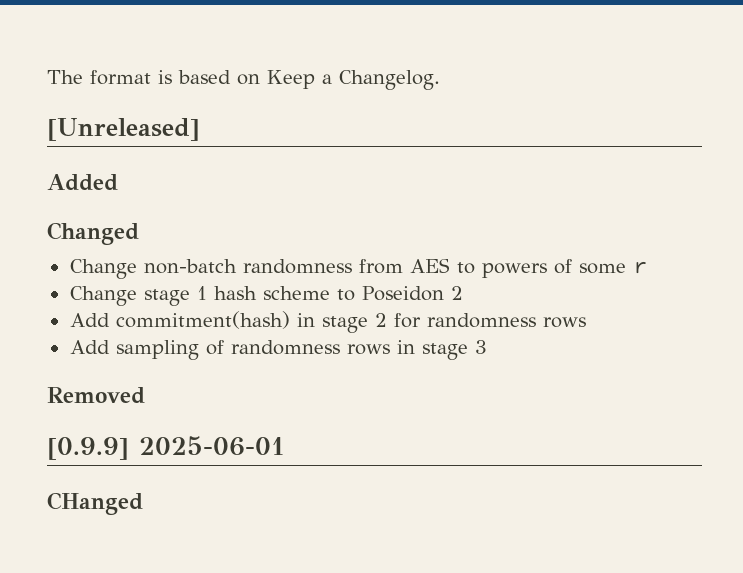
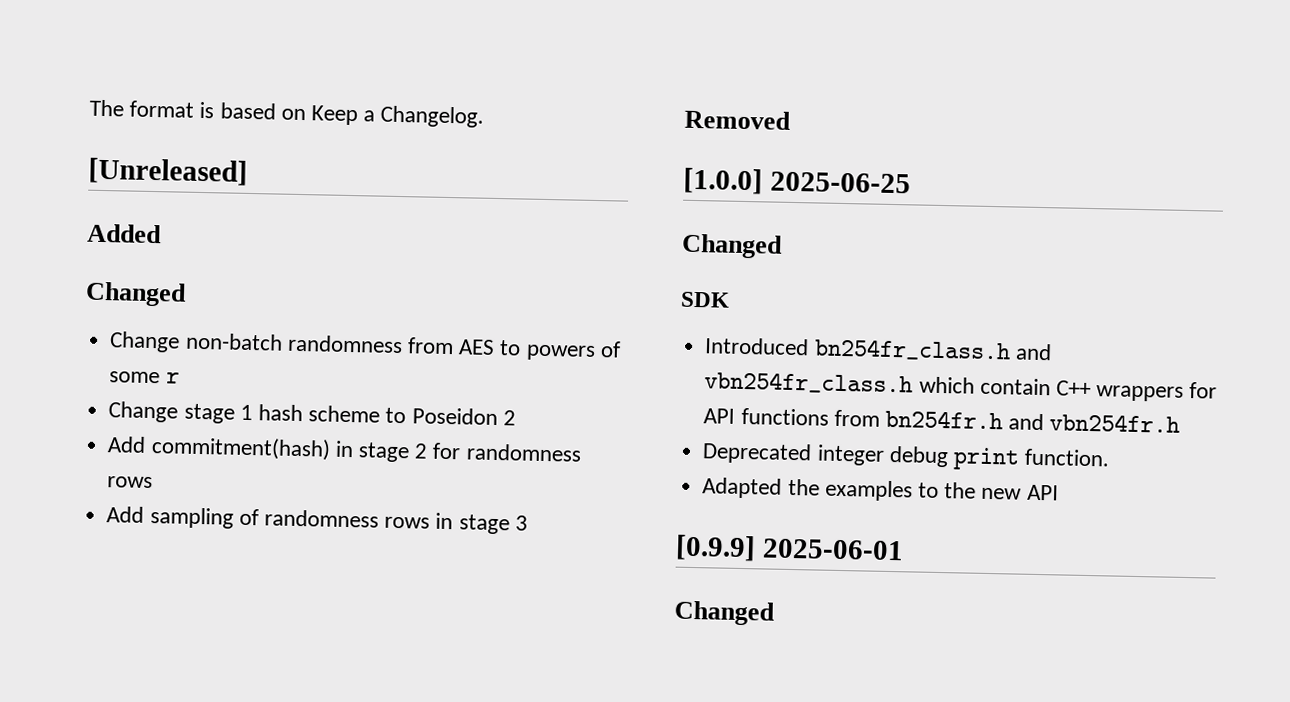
+ [1.0.0] 2025-06-25
+ Changed
+ SDK
+ Introduced bn254fr_class.h and vbn254fr_class.h which contain C++ wrappers for API functions from bn254fr.h and vbn254fr.h
+ Deprecated integer debug print function.
+ Adapted the examples to the new API
  [0.9.9] 2025-06-01
- CHanged
+ Changed

